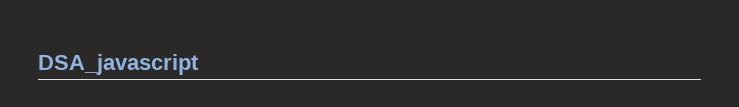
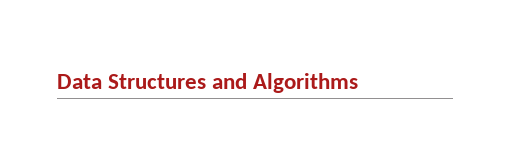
- DSA_javascript
+ Data Structures and Algorithms

